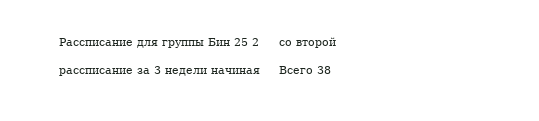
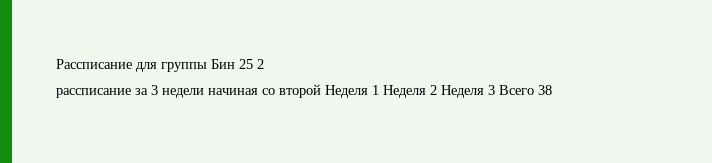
- рассписание за 3 недели начиная со второй
- Всего 38
+ рассписание за 3 недели начиная со второй Неделя 1 Неделя 2 Неделя 3 Всего 38

